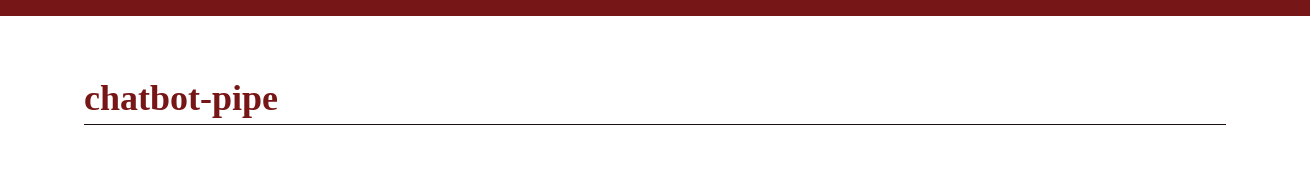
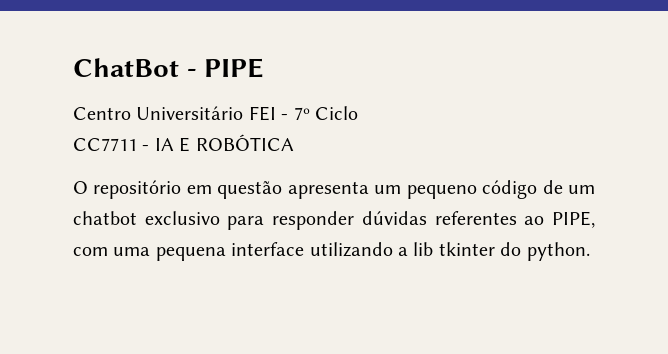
- chatbot-pipe
+ ChatBot - PIPE
+ Centro Universitário FEI - 7º Ciclo
+ CC7711 - IA E ROBÓTICA
+ O repositório em questão apresenta um pequeno código de um chatbot exclusivo para responder dúvidas referentes ao PIPE, com uma pequena interface utilizando a lib tkinter do python.

